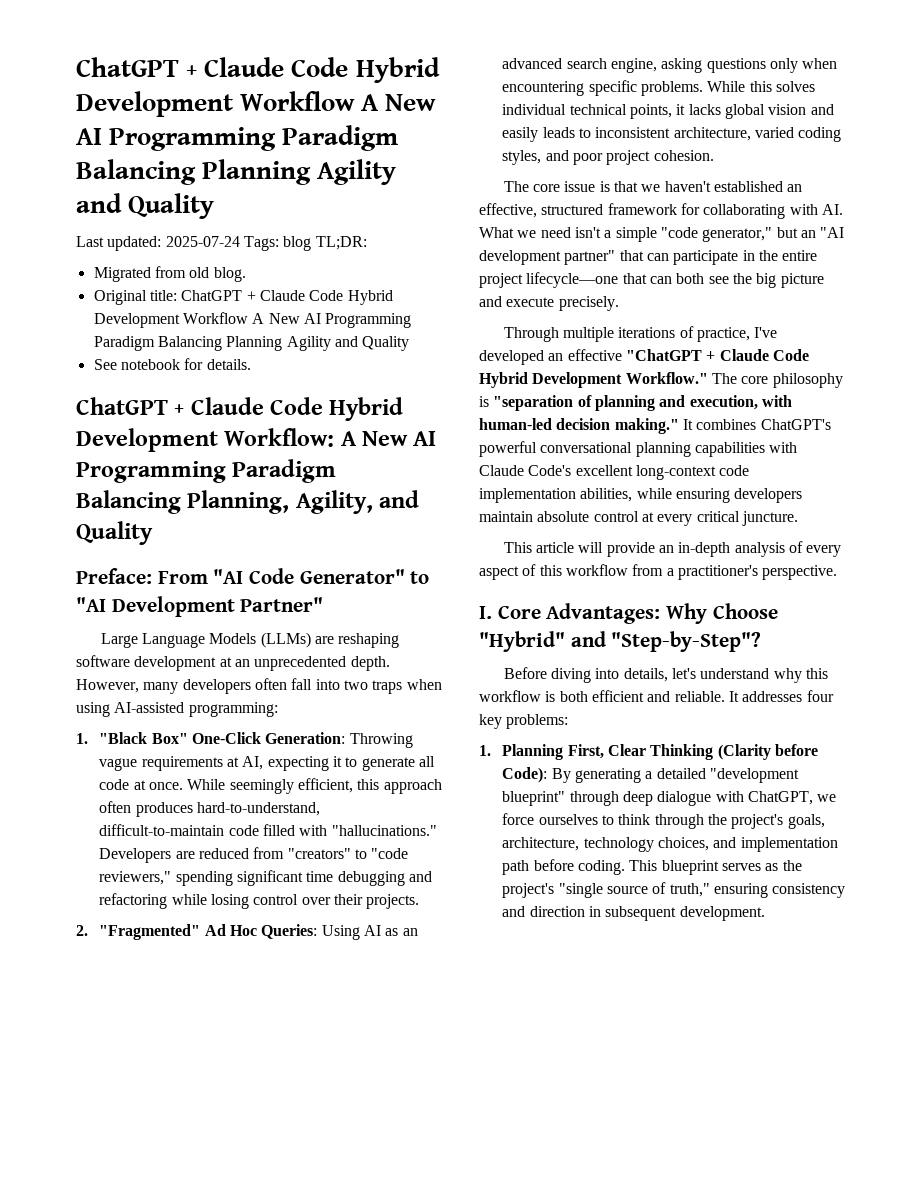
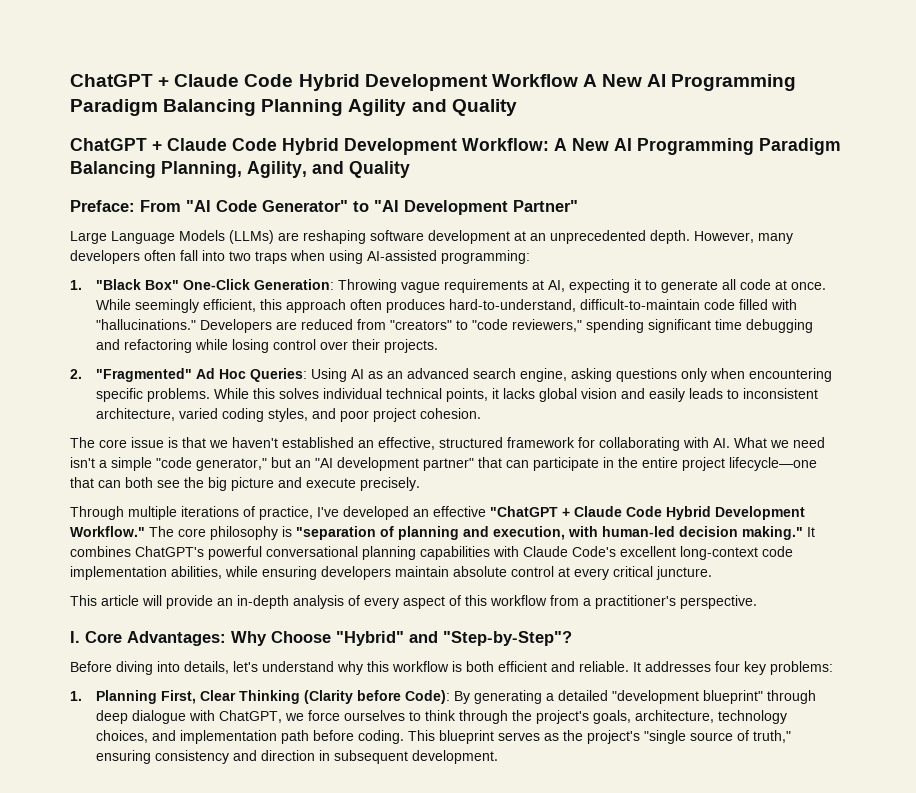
- Last updated: 2025-07-24 Tags: blog TL;DR:
- Migrated from old blog.
- Original title: ChatGPT + Claude Code Hybrid Development Workflow A New AI Programming Paradigm Balancing Planning Agility and Quality
- See notebook for details.

